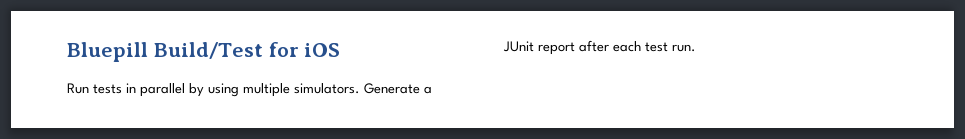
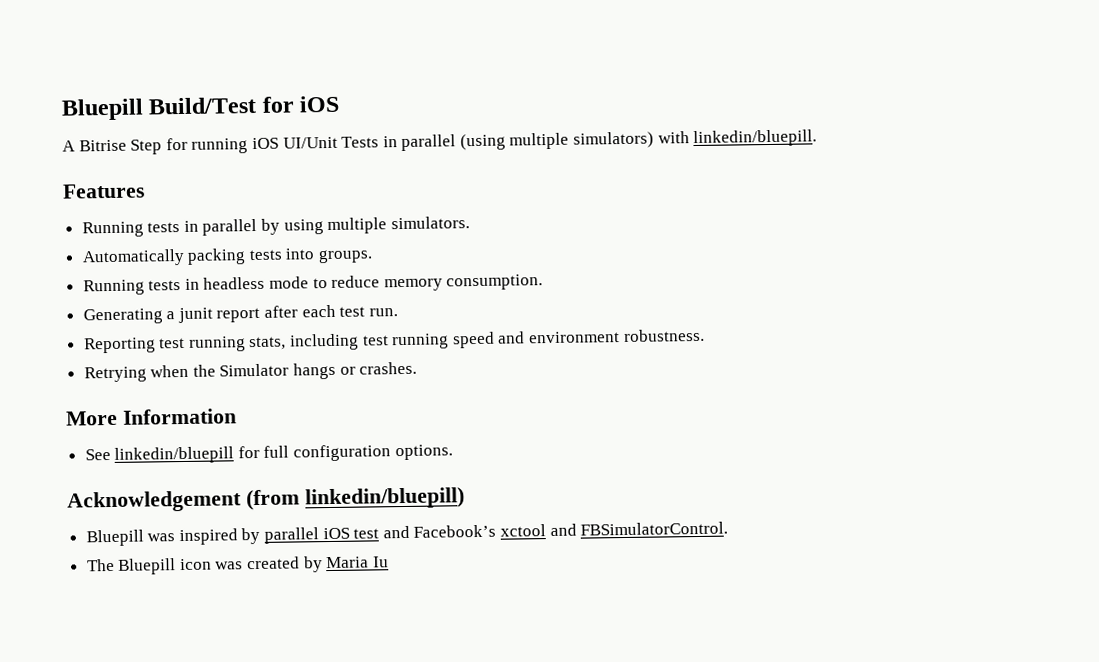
- Run tests in parallel by using multiple simulators. Generate a JUnit report after each test run.
+ A Bitrise Step for running iOS UI/Unit Tests in parallel (using multiple simulators) with linkedin/bluepill.
+ Features
+ Running tests in parallel by using multiple simulators.
+ Automatically packing tests into groups.
+ Running tests in headless mode to reduce memory consumption.
+ Generating a junit report after each test run.
+ Reporting test running stats, including test running speed and environment robustness.
+ Retrying when the Simulator hangs or crashes.
+ More Information
+ See linkedin/bluepill for full configuration options.
+ Acknowledgement (from linkedin/bluepill)
+ Bluepill was inspired by parallel iOS test and Facebook’s xctool and FBSimulatorControl.
+ The Bluepill icon was created by Maria Iu

